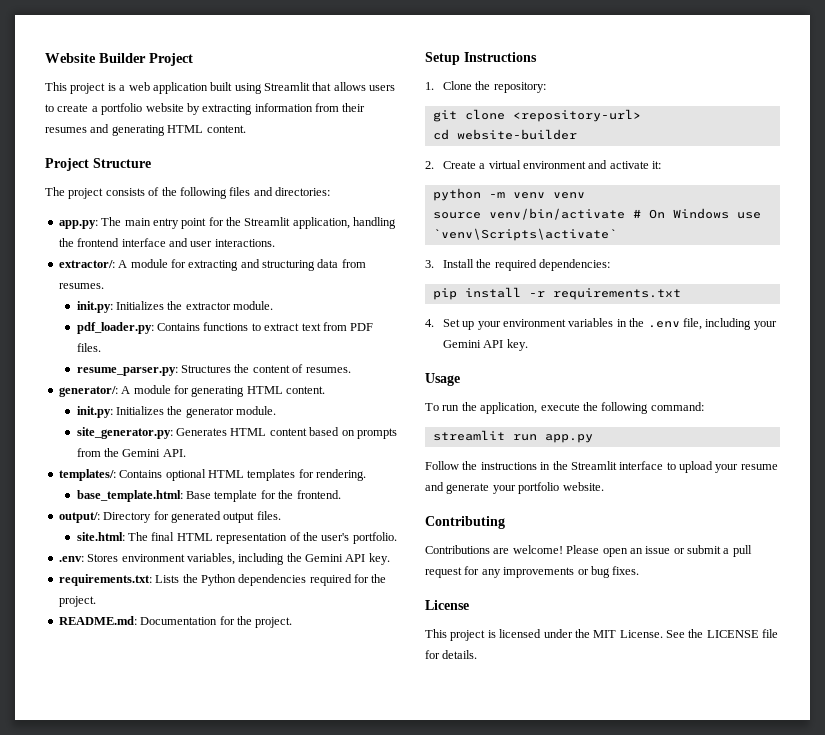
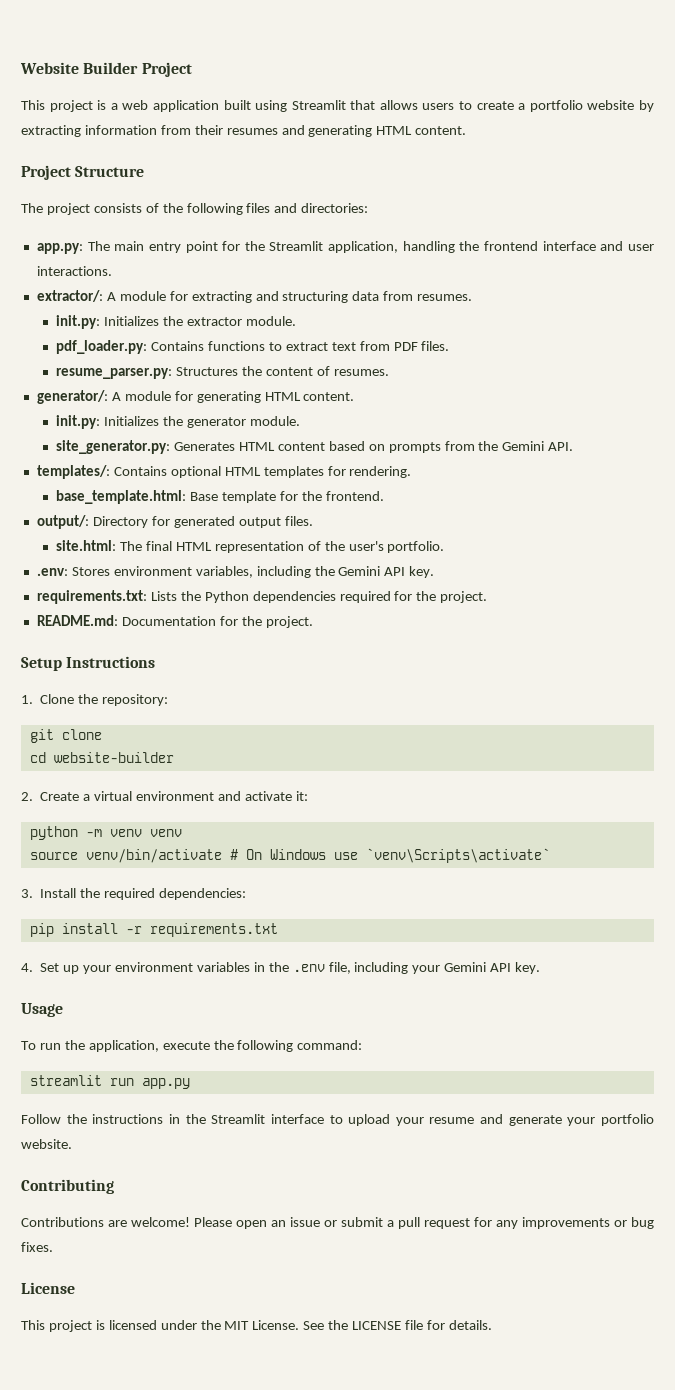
- git clone <repository-url>
+ git clone

